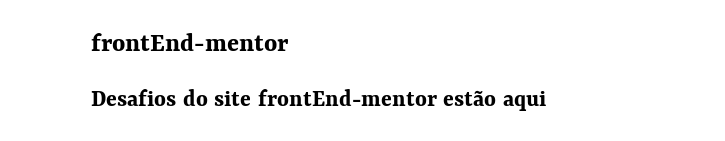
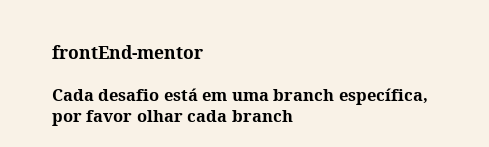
- Desafios do site frontEnd-mentor estão aqui
+ Cada desafio está em uma branch específica, por favor olhar cada branch

